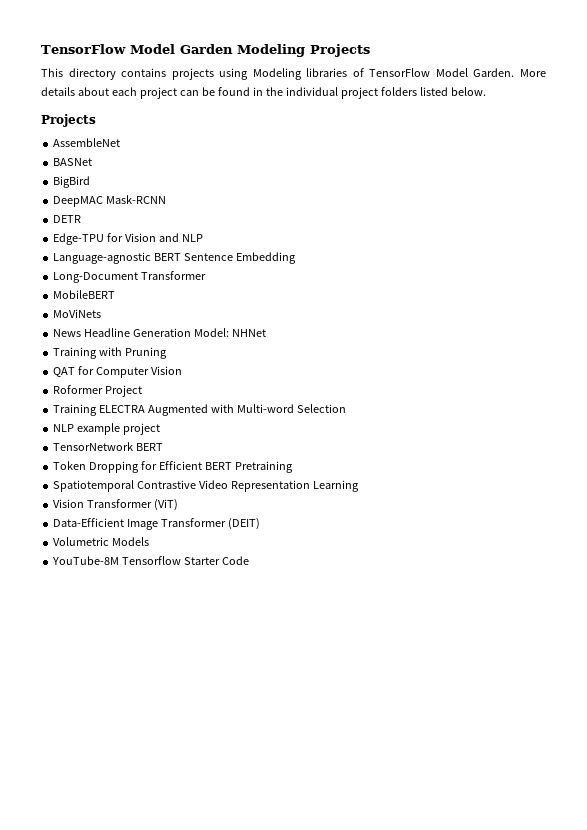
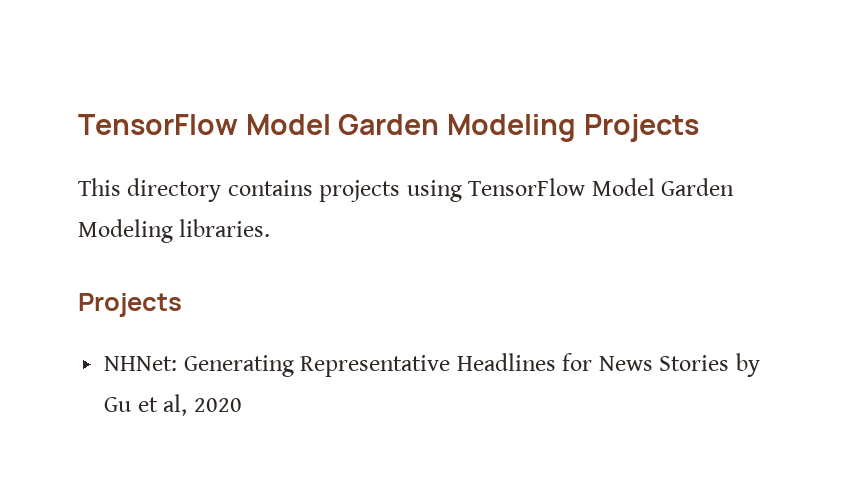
- This directory contains projects using Modeling libraries of TensorFlow Model Garden. More details about each project can be found in the individual project folders listed below.
+ This directory contains projects using TensorFlow Model Garden Modeling libraries.
  Projects
- AssembleNet
- BASNet
- BigBird
- DeepMAC Mask-RCNN
- DETR
- Edge-TPU for Vision and NLP
- Language-agnostic BERT Sentence Embedding
- Long-Document Transformer
- MobileBERT
- MoViNets
- News Headline Generation Model: NHNet
- Training with Pruning
- QAT for Computer Vision
- Roformer Project
- Training ELECTRA Augmented with Multi-word Selection
- NLP example project
- TensorNetwork BERT
- Token Dropping for Efficient BERT Pretraining
- Spatiotemporal Contrastive Video Representation Learning
- Vision Transformer (ViT)
- Data-Efficient Image Transformer (DEIT)
- Volumetric Models
- YouTube-8M Tensorflow Starter Code
+ NHNet: Generating Representative Headlines for News Stories by Gu et al, 2020

